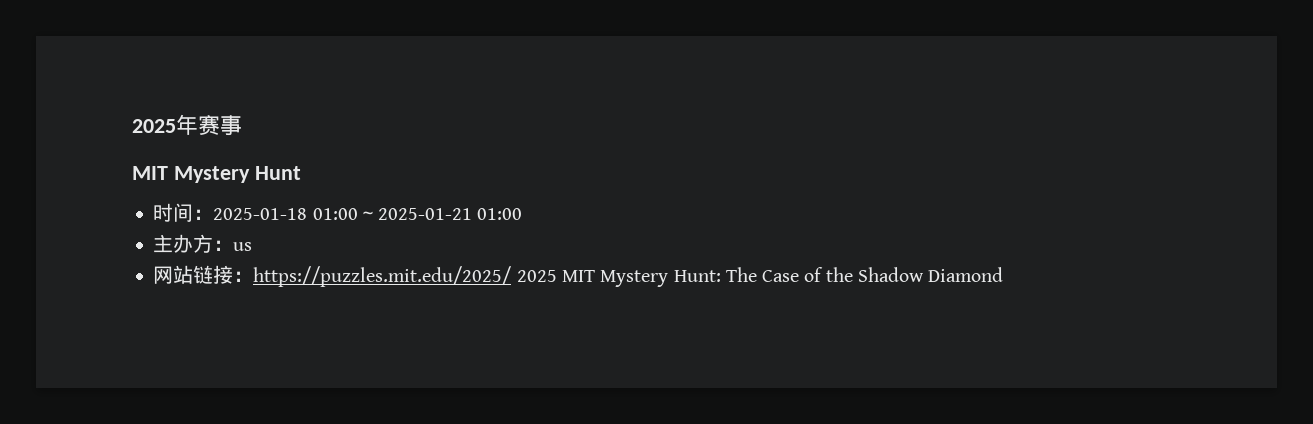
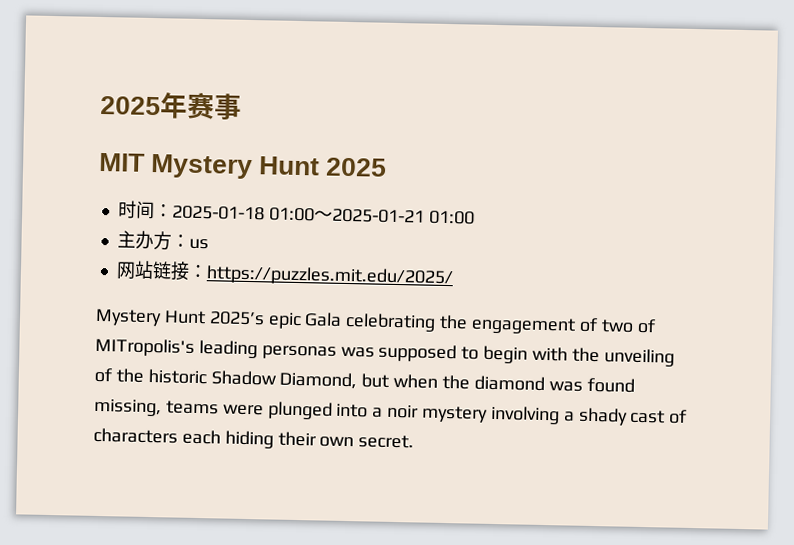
- MIT Mystery Hunt
+ MIT Mystery Hunt 2025
- 网站链接：https://puzzles.mit.edu/2025/ 2025 MIT Mystery Hunt: The Case of the Shadow Diamond
+ 网站链接：https://puzzles.mit.edu/2025/
+ Mystery Hunt 2025’s epic Gala celebrating the engagement of two of MITropolis's leading personas was supposed to begin with the unveiling of the historic Shadow Diamond, but when the diamond was found missing, teams were plunged into a noir mystery involving a shady cast of characters each hiding their own secret.

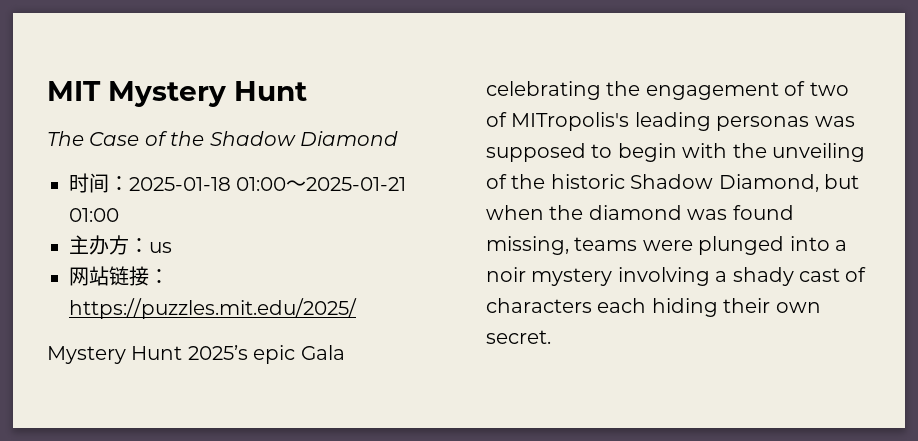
- 2025年赛事
- MIT Mystery Hunt 2025
+ MIT Mystery Hunt
+ The Case of the Shadow Diamond

